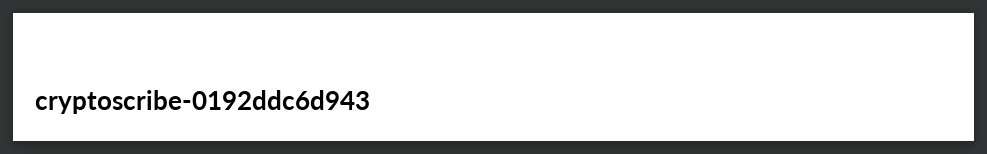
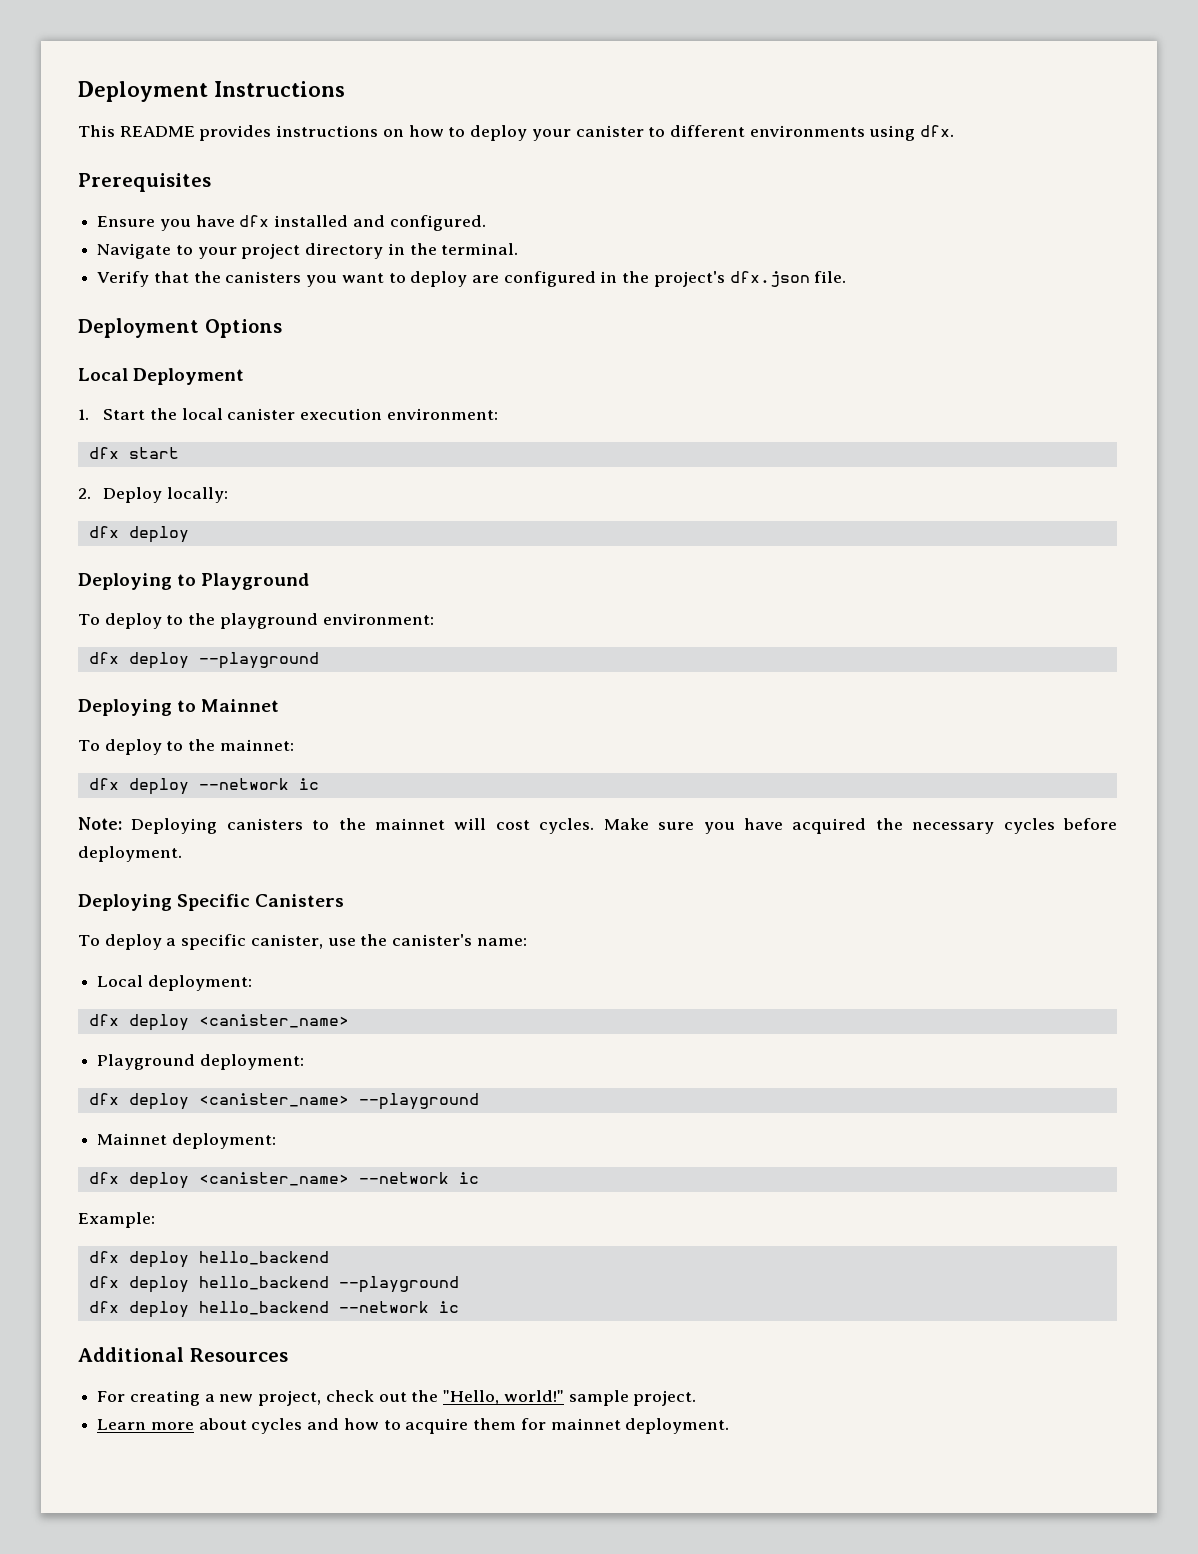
- cryptoscribe-0192ddc6d943
+ Deployment Instructions
+ This README provides instructions on how to deploy your canister to different environments using dfx.
+ Prerequisites
+ Ensure you have dfx installed and configured.
+ Navigate to your project directory in the terminal.
+ Verify that the canisters you want to deploy are configured in the project's dfx.json file.
+ Deployment Options
+ Local Deployment
+ 1. Start the local canister execution environment:
+ dfx start
+ 2. Deploy locally:
+ dfx deploy
+ Deploying to Playground
+ To deploy to the playground environment:
+ dfx deploy --playground
+ Deploying to Mainnet
+ To deploy to the mainnet:
+ dfx deploy --network ic
+ Note: Deploying canisters to the mainnet will cost cycles. Make sure you have acquired the necessary cycles before deployment.
+ Deploying Specific Canisters
+ To deploy a specific canister, use the canister's name:
+ Local deployment:
+ dfx deploy <canister_name>
+ Playground deployment:
+ dfx deploy <canister_name> --playground
+ Mainnet deployment:
+ dfx deploy <canister_name> --network ic
+ Example:
+ dfx deploy hello_backend
+ dfx deploy hello_backend --playground
+ dfx deploy hello_backend --network ic
+ Additional Resources
+ For creating a new project, check out the "Hello, world!" sample project.
+ Learn more about cycles and how to acquire them for mainnet deployment.

